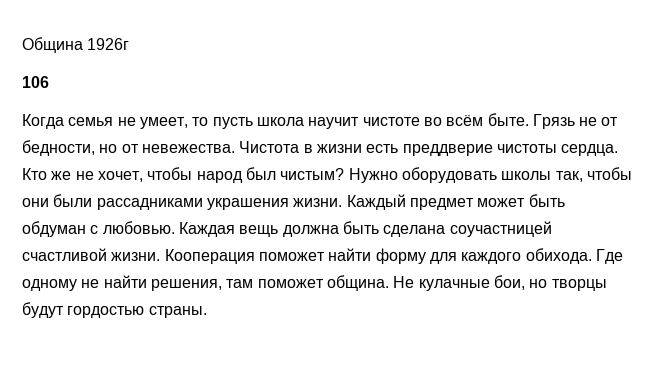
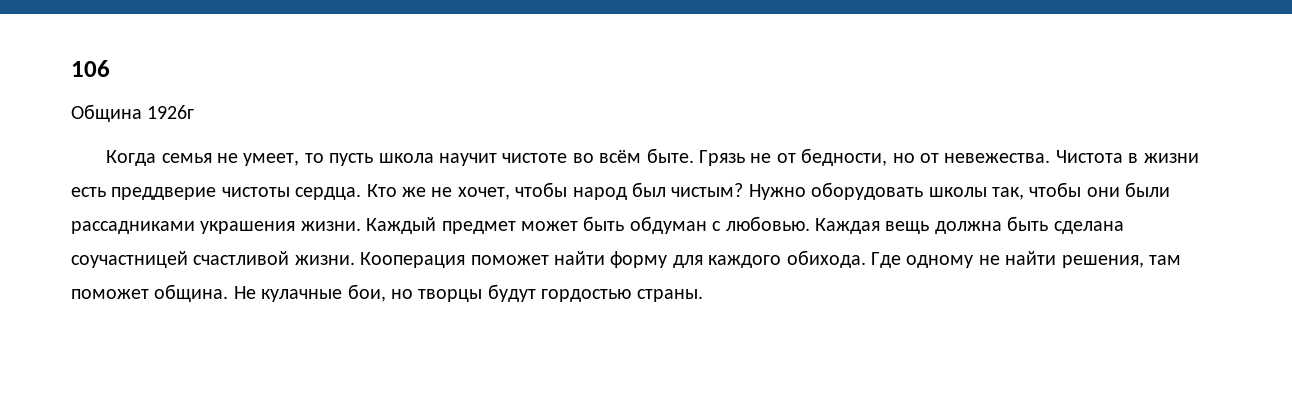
+ 106
- 106

